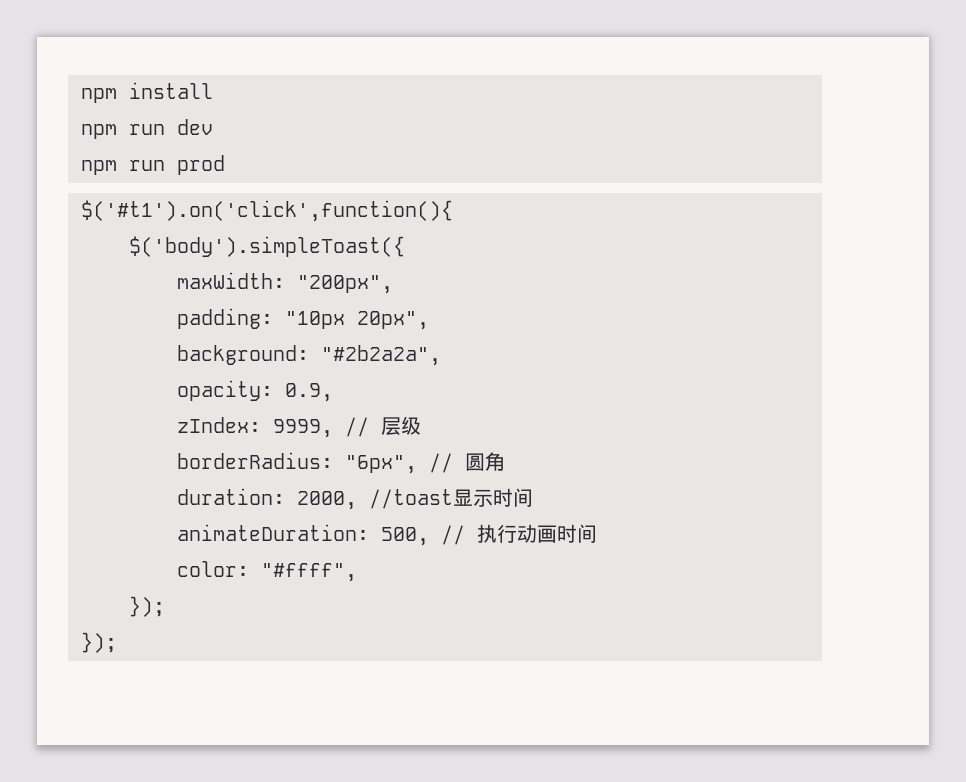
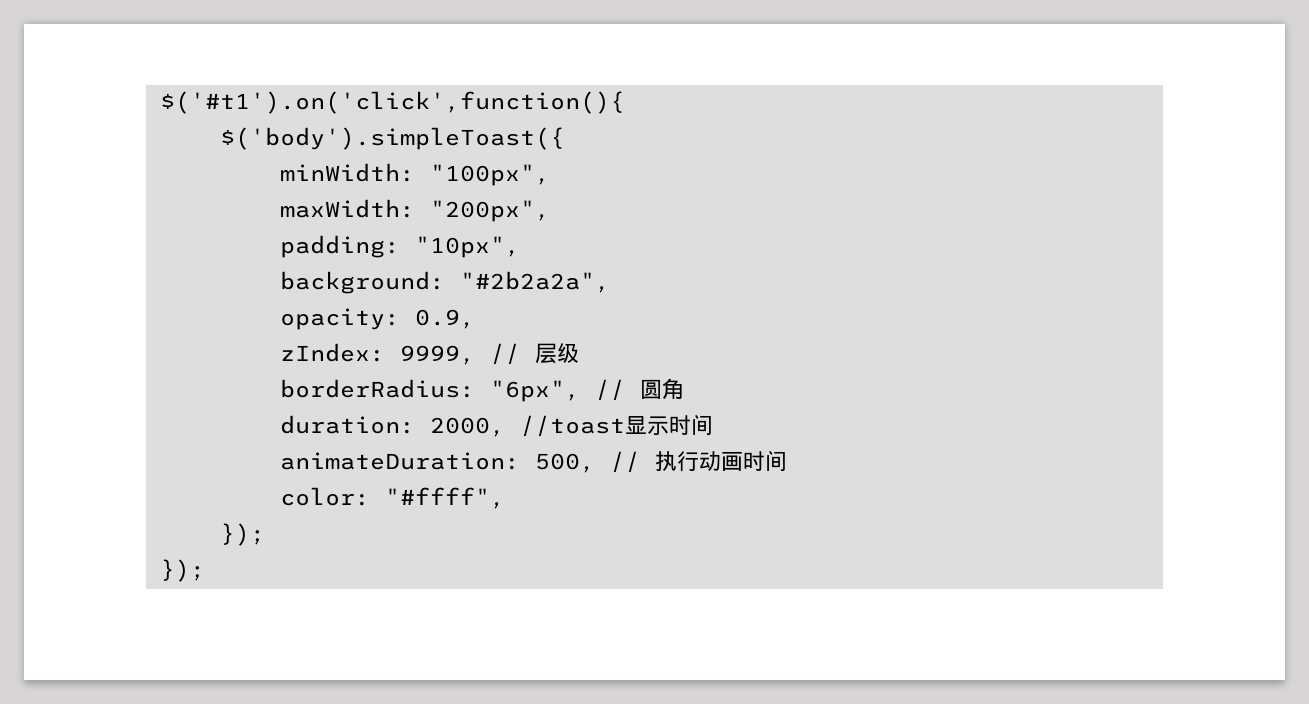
- npm install
- npm run dev
- npm run prod
+ minWidth: "100px",
- padding: "10px 20px",
+ padding: "10px",

